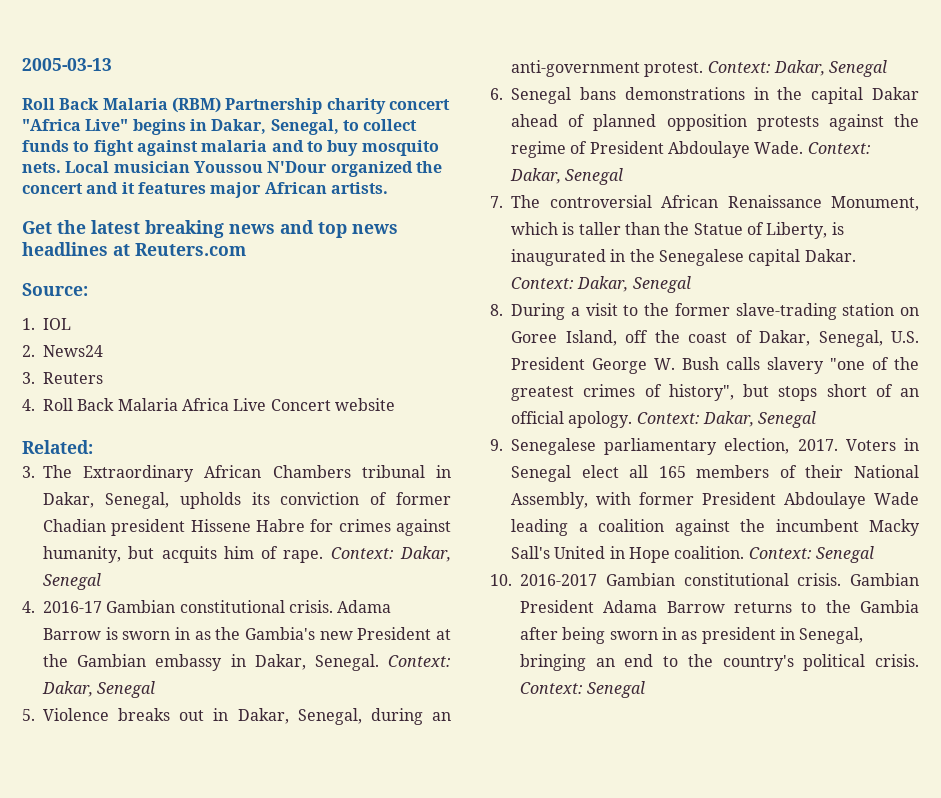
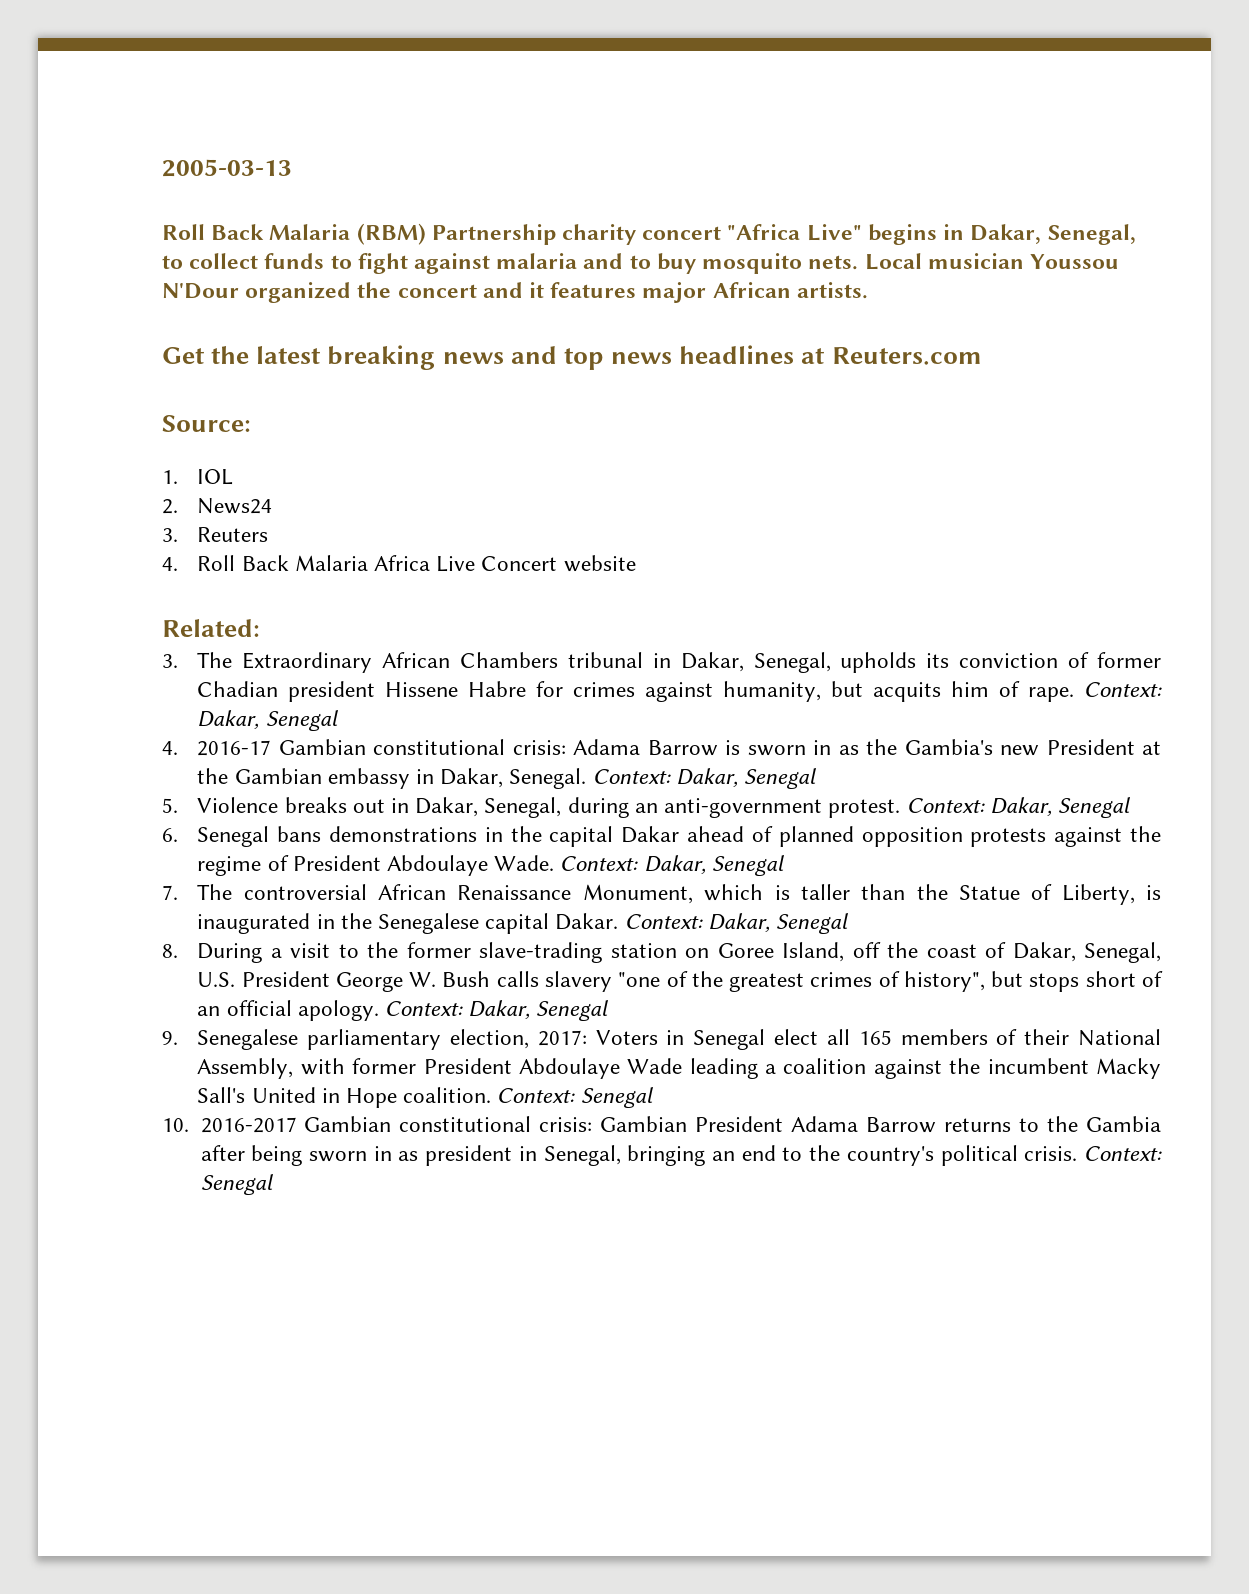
- 4. 2016-17 Gambian constitutional crisis. Adama Barrow is sworn in as the Gambia's new President at the Gambian embassy in Dakar, Senegal.
+ 4. 2016-17 Gambian constitutional crisis: Adama Barrow is sworn in as the Gambia's new President at the Gambian embassy in Dakar, Senegal.
- 9. Senegalese parliamentary election, 2017. Voters in Senegal elect all 165 members of their National Assembly, with former President Abdoulaye Wade leading a coalition against the incumbent Macky Sall's United in Hope coalition.
+ 9. Senegalese parliamentary election, 2017: Voters in Senegal elect all 165 members of their National Assembly, with former President Abdoulaye Wade leading a coalition against the incumbent Macky Sall's United in Hope coalition.
- 10. 2016-2017 Gambian constitutional crisis. Gambian President Adama Barrow returns to the Gambia after being sworn in as president in Senegal, bringing an end to the country's political crisis.
+ 10. 2016-2017 Gambian constitutional crisis: Gambian President Adama Barrow returns to the Gambia after being sworn in as president in Senegal, bringing an end to the country's political crisis.

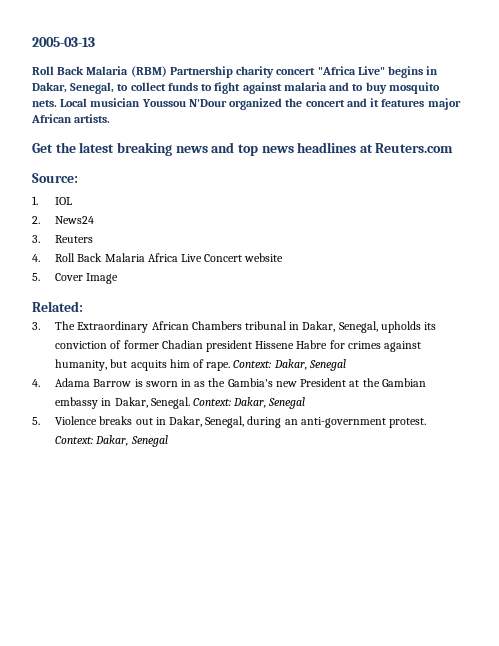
+ 5. Cover Image
- 4. 2016-17 Gambian constitutional crisis: Adama Barrow is sworn in as the Gambia's new President at the Gambian embassy in Dakar, Senegal.
+ 4. Adama Barrow is sworn in as the Gambia's new President at the Gambian embassy in Dakar, Senegal.
- 6. Senegal bans demonstrations in the capital Dakar ahead of planned opposition protests against the regime of President Abdoulaye Wade. Context: Dakar, Senegal
- 7. The controversial African Renaissance Monument, which is taller than the Statue of Liberty, is inaugurated in the Senegalese capital Dakar. Context: Dakar, Senegal
- 8. During a visit to the former slave-trading station on Goree Island, off the coast of Dakar, Senegal, U.S. President George W. Bush calls slavery "one of the greatest crimes of history", but stops short of an official apology. Context: Dakar, Senegal
- 9. Senegalese parliamentary election, 2017: Voters in Senegal elect all 165 members of their National Assembly, with former President Abdoulaye Wade leading a coalition against the incumbent Macky Sall's United in Hope coalition. Context: Senegal
- 10. 2016-2017 Gambian constitutional crisis: Gambian President Adama Barrow returns to the Gambia after being sworn in as president in Senegal, bringing an end to the country's political crisis. Context: Senegal

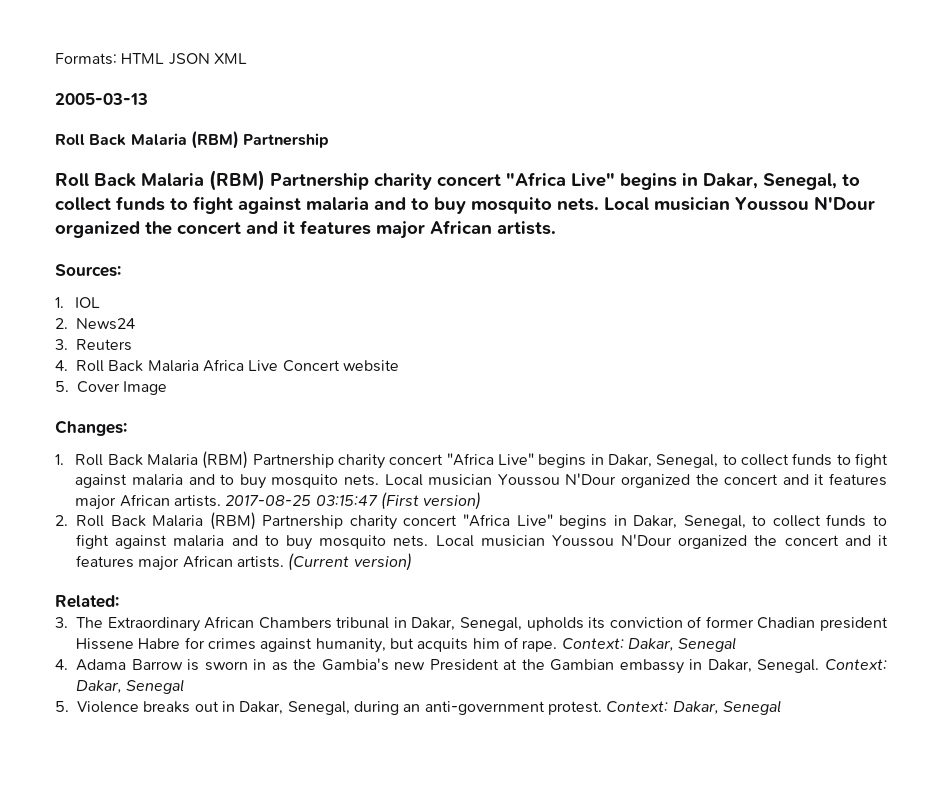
+ Formats: HTML JSON XML
  2005-03-13
+ Roll Back Malaria (RBM) Partnership
- Get the latest breaking news and top news headlines at Reuters.com
- Source:
+ Sources:
+ Changes:
+ 1. Roll Back Malaria (RBM) Partnership charity concert "Africa Live" begins in Dakar, Senegal, to collect funds to fight against malaria and to buy mosquito nets. Local musician Youssou N'Dour organized the concert and it features major African artists. 2017-08-25 03:15:47 (First version)
+ 2. Roll Back Malaria (RBM) Partnership charity concert "Africa Live" begins in Dakar, Senegal, to collect funds to fight against malaria and to buy mosquito nets. Local musician Youssou N'Dour organized the concert and it features major African artists. (Current version)

